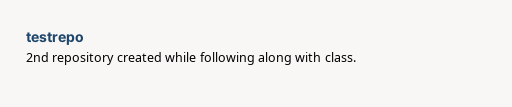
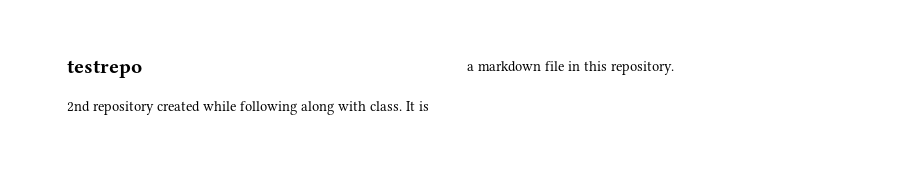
+ It is a markdown file in this repository.

